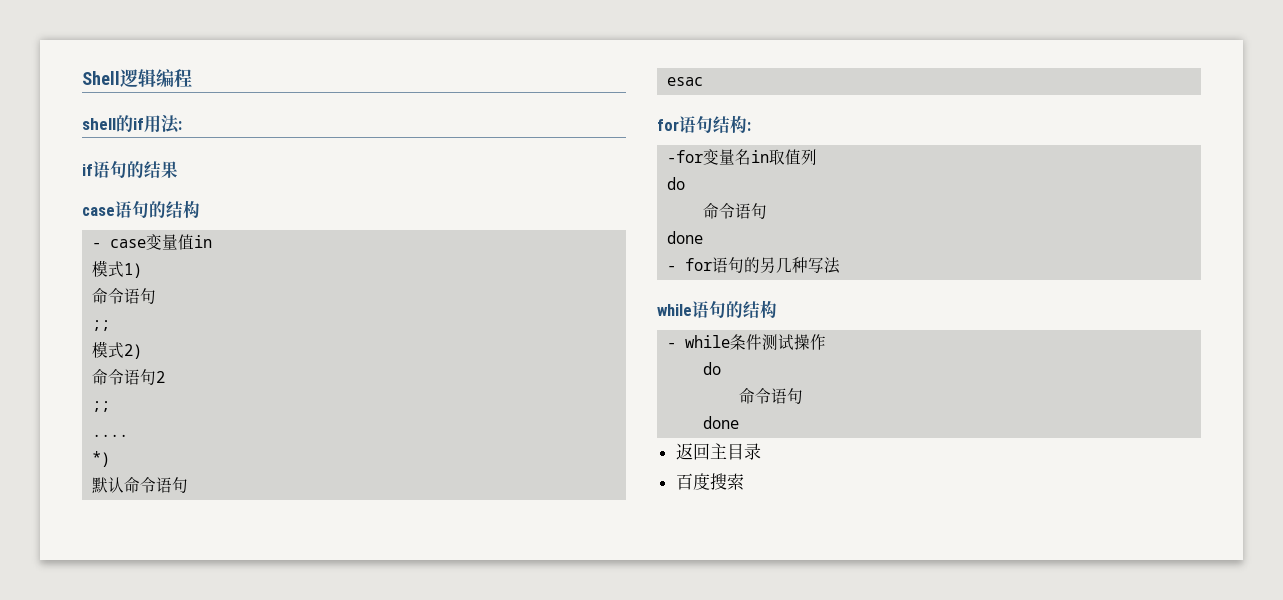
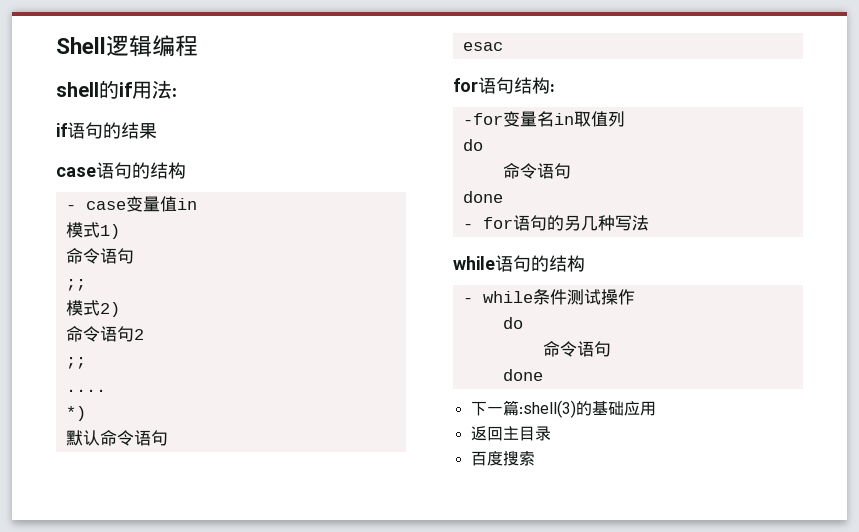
+ 下一篇:shell(3)的基础应用

